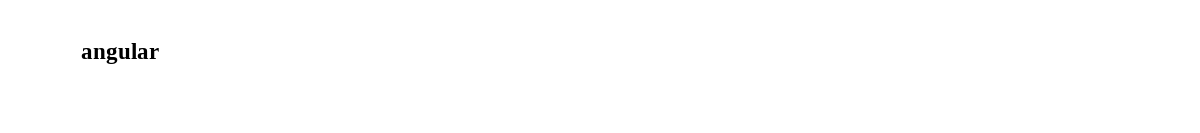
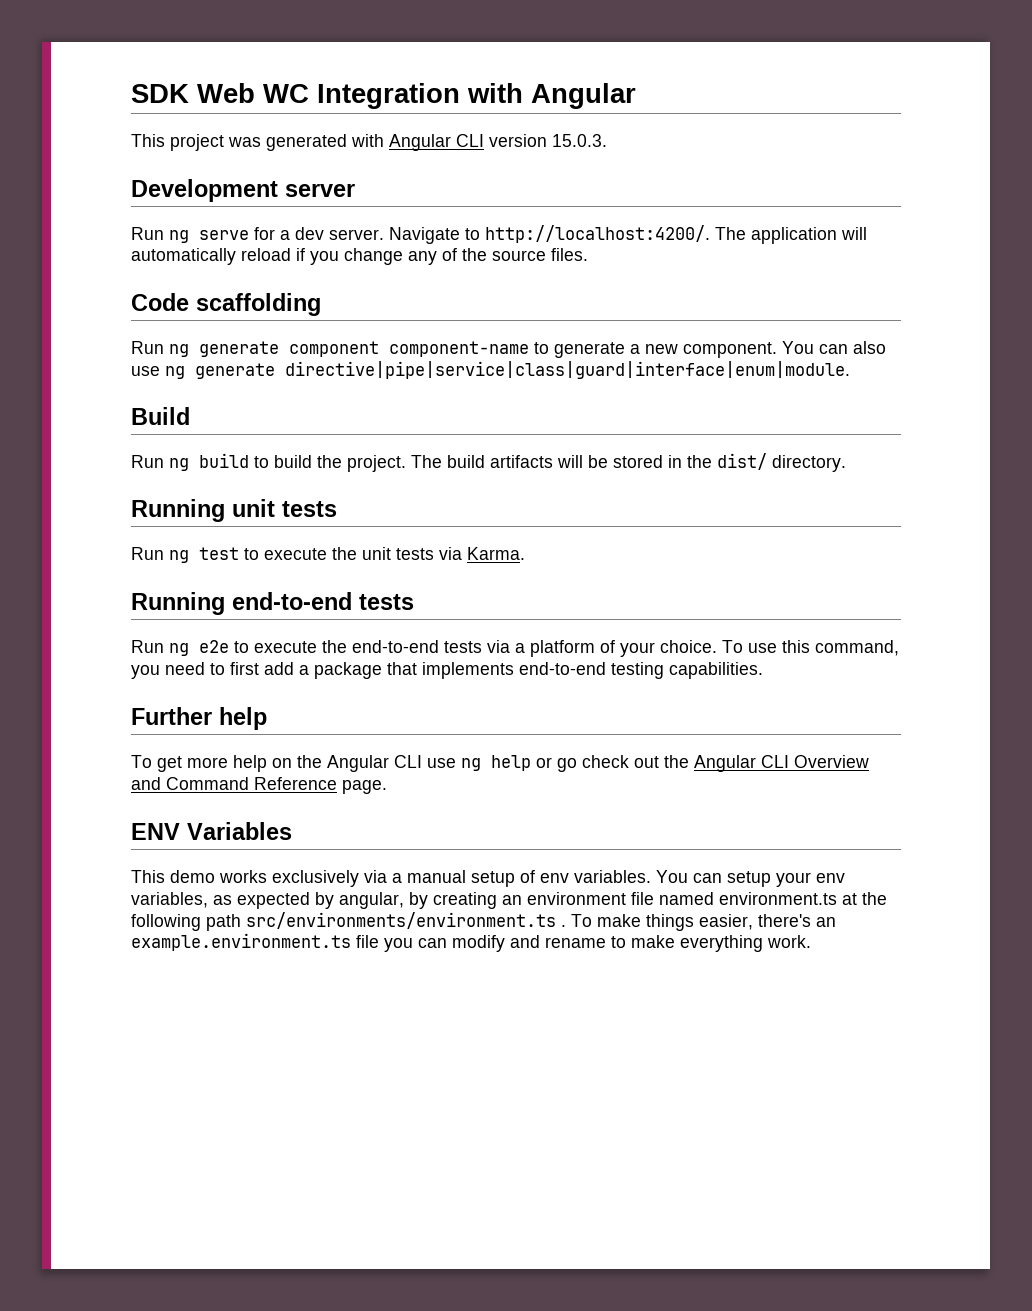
- angular
+ SDK Web WC Integration with Angular
+ This project was generated with Angular CLI version 15.0.3.
+ Development server
+ Run ng serve for a dev server. Navigate to http://localhost:4200/. The application will automatically reload if you change any of the source files.
+ Code scaffolding
+ Run ng generate component component-name to generate a new component. You can also use ng generate directive|pipe|service|class|guard|interface|enum|module.
+ Build
+ Run ng build to build the project. The build artifacts will be stored in the dist/ directory.
+ Running unit tests
+ Run ng test to execute the unit tests via Karma.
+ Running end-to-end tests
+ Run ng e2e to execute the end-to-end tests via a platform of your choice. To use this command, you need to first add a package that implements end-to-end testing capabilities.
+ Further help
+ To get more help on the Angular CLI use ng help or go check out the Angular CLI Overview and Command Reference page.
+ ENV Variables
+ This demo works exclusively via a manual setup of env variables. You can setup your env variables, as expected by angular, by creating an environment file named environment.ts at the following path src/environments/environment.ts . To make things easier, there's an example.environment.ts file you can modify and rename to make everything work.

